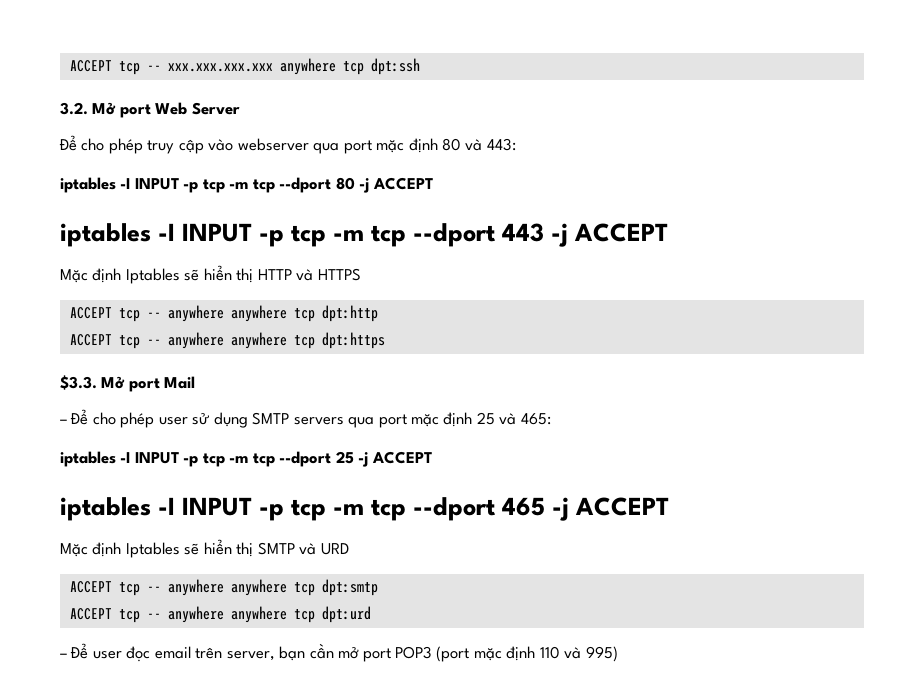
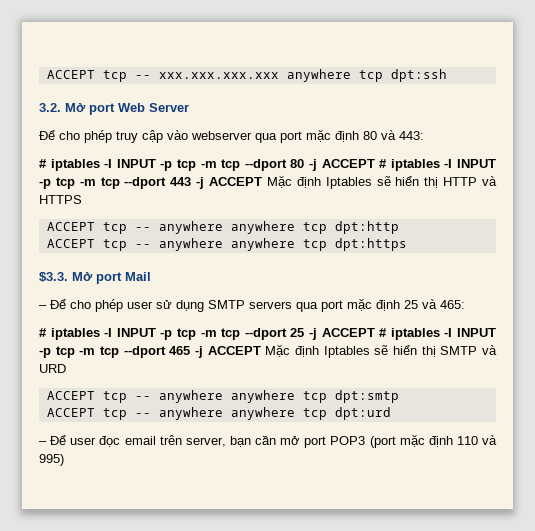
- iptables -I INPUT -p tcp -m tcp --dport 80 -j ACCEPT
- iptables -I INPUT -p tcp -m tcp --dport 443 -j ACCEPT
- Mặc định Iptables sẽ hiển thị HTTP và HTTPS
+ # iptables -I INPUT -p tcp -m tcp --dport 80 -j ACCEPT # iptables -I INPUT -p tcp -m tcp --dport 443 -j ACCEPT Mặc định Iptables sẽ hiển thị HTTP và HTTPS
- iptables -I INPUT -p tcp -m tcp --dport 25 -j ACCEPT
- iptables -I INPUT -p tcp -m tcp --dport 465 -j ACCEPT
- Mặc định Iptables sẽ hiển thị SMTP và URD
+ # iptables -I INPUT -p tcp -m tcp --dport 25 -j ACCEPT # iptables -I INPUT -p tcp -m tcp --dport 465 -j ACCEPT Mặc định Iptables sẽ hiển thị SMTP và URD

